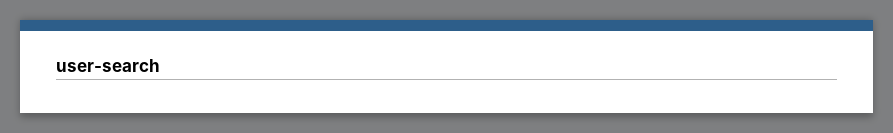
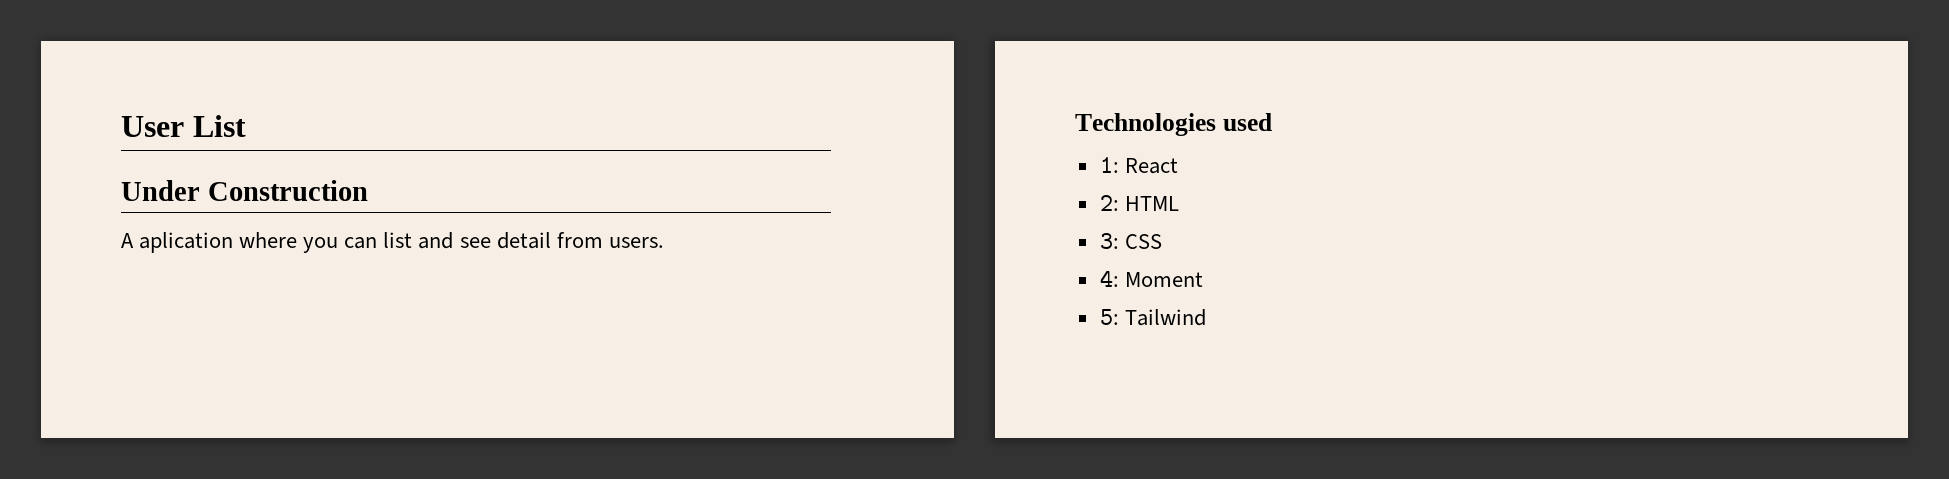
- user-search
+ User List
+ Under Construction
+ A aplication where you can list and see detail from users.
+ Technologies used
+ 1: React
+ 2: HTML
+ 3: CSS
+ 4: Moment
+ 5: Tailwind

